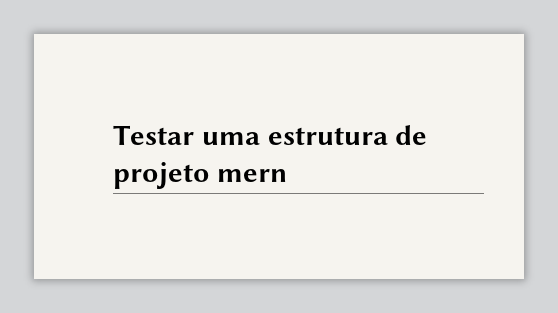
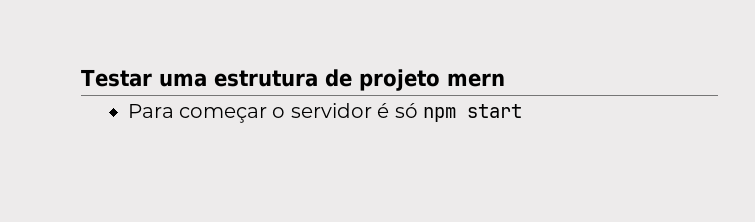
+ Para começar o servidor é só npm start

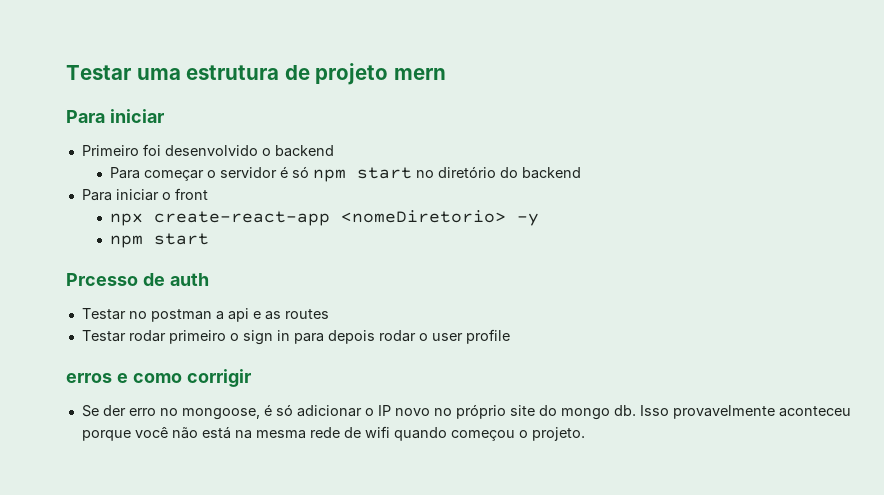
  Testar uma estrutura de projeto mern
+ Para iniciar
+ Primeiro foi desenvolvido o backend
- Para começar o servidor é só npm start
+ Para começar o servidor é só npm start no diretório do backend
+ Para iniciar o front
+ npx create-react-app <nomeDiretorio> -y
+ npm start
+ Prcesso de auth
+ Testar no postman a api e as routes
+ Testar rodar primeiro o sign in para depois rodar o user profile
+ erros e como corrigir
+ Se der erro no mongoose, é só adicionar o IP novo no próprio site do mongo db. Isso provavelmente aconteceu porque você não está na mesma rede de wifi quando começou o projeto.

